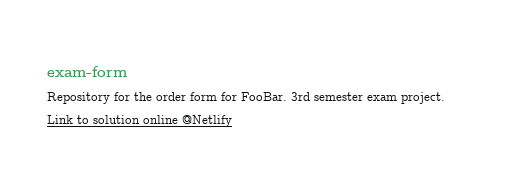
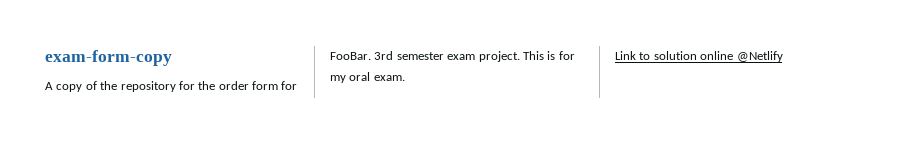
- exam-form
- Repository for the order form for FooBar.
+ exam-form-copy
+ A copy of the repository for the order form for FooBar.
+ This is for my oral exam.

